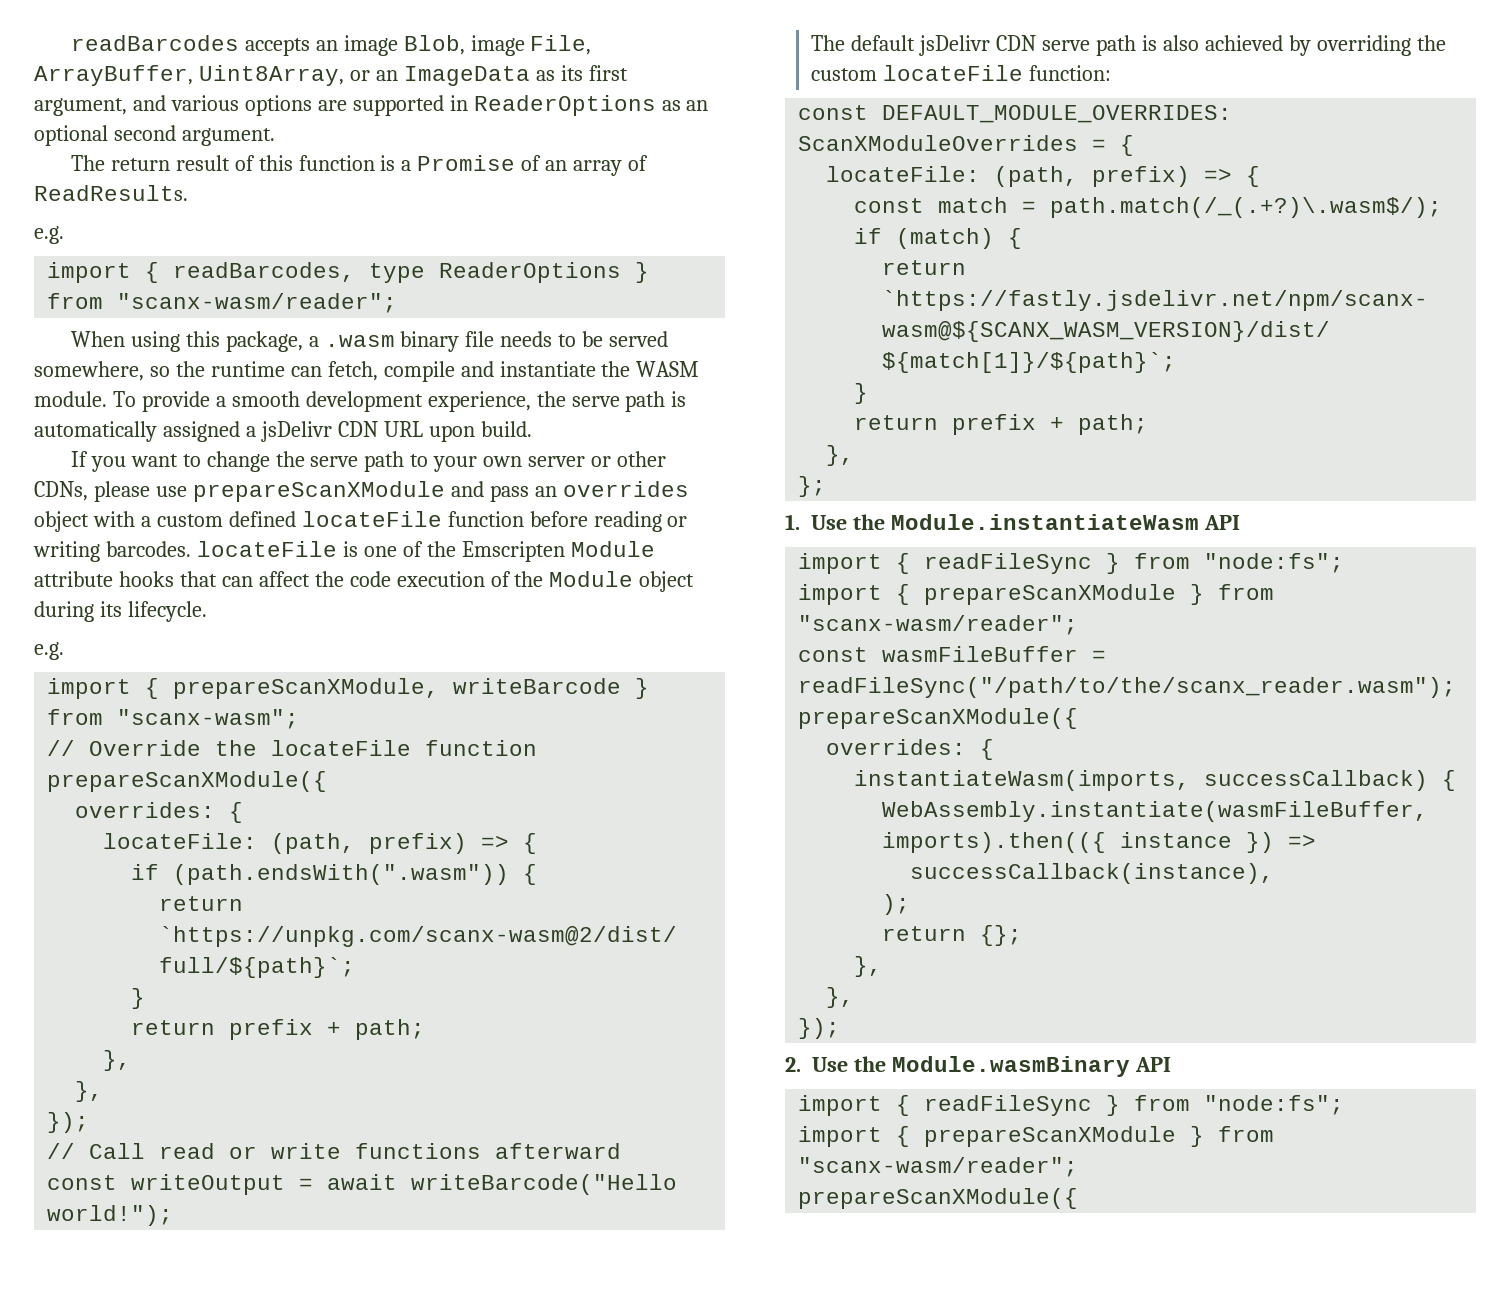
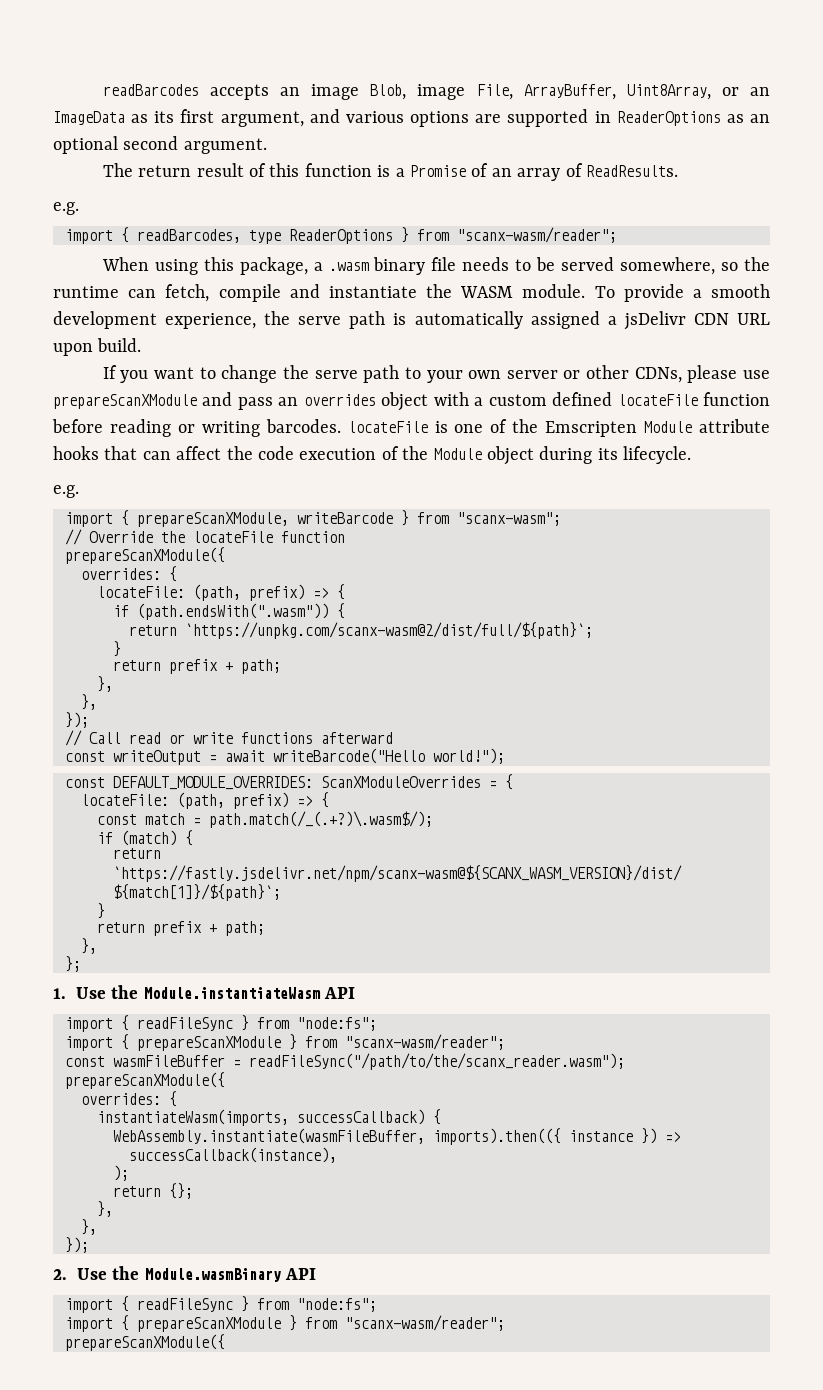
- The default jsDelivr CDN serve path is also achieved by overriding the custom locateFile function:

